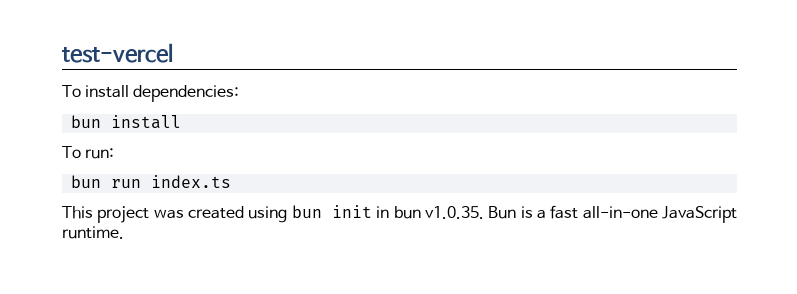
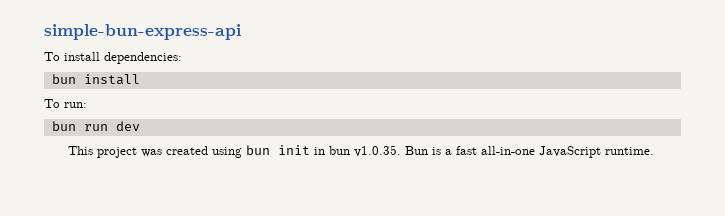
- test-vercel
+ simple-bun-express-api
- bun run index.ts
+ bun run dev

